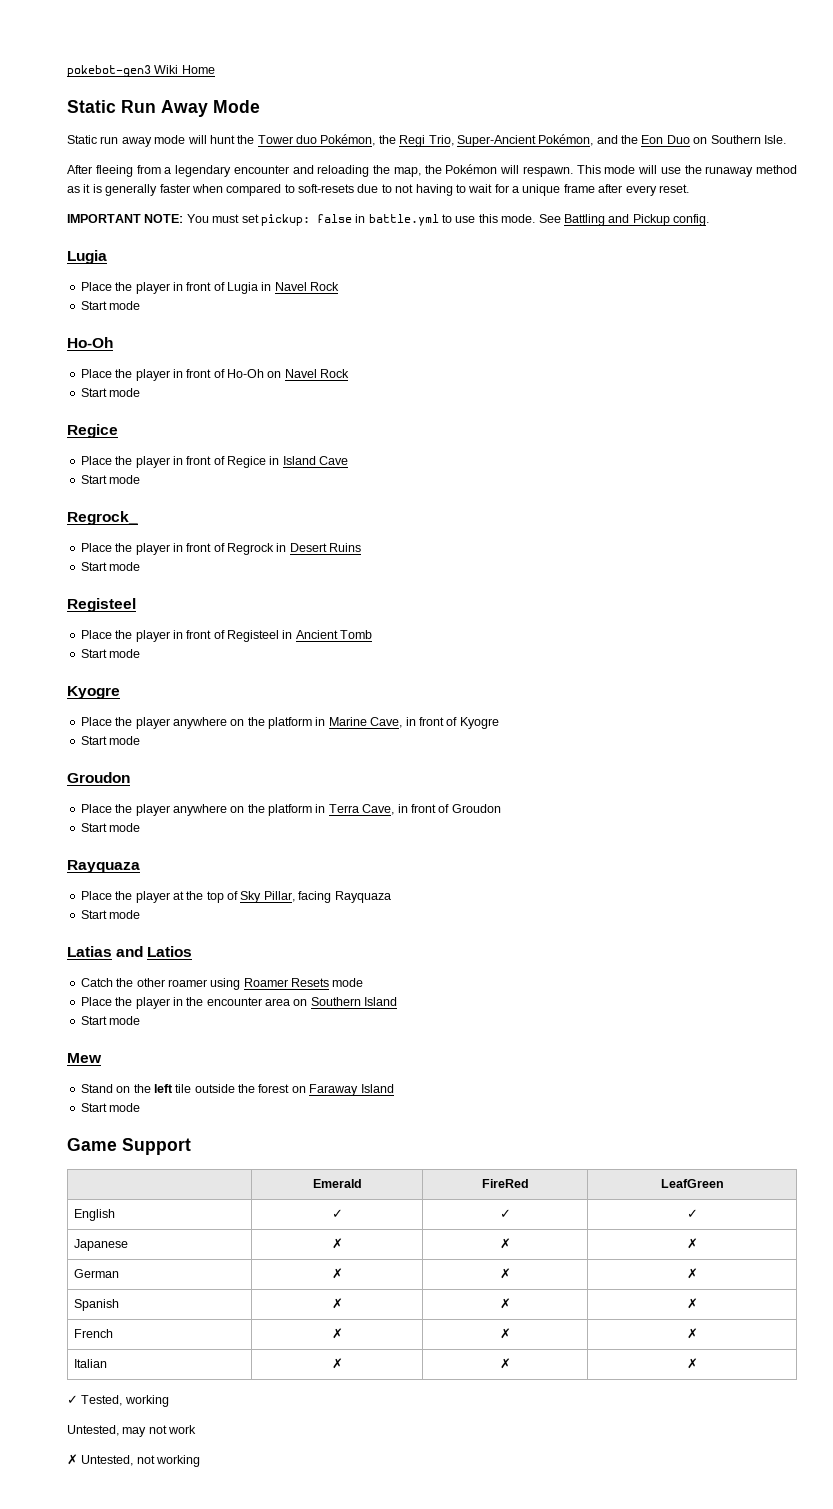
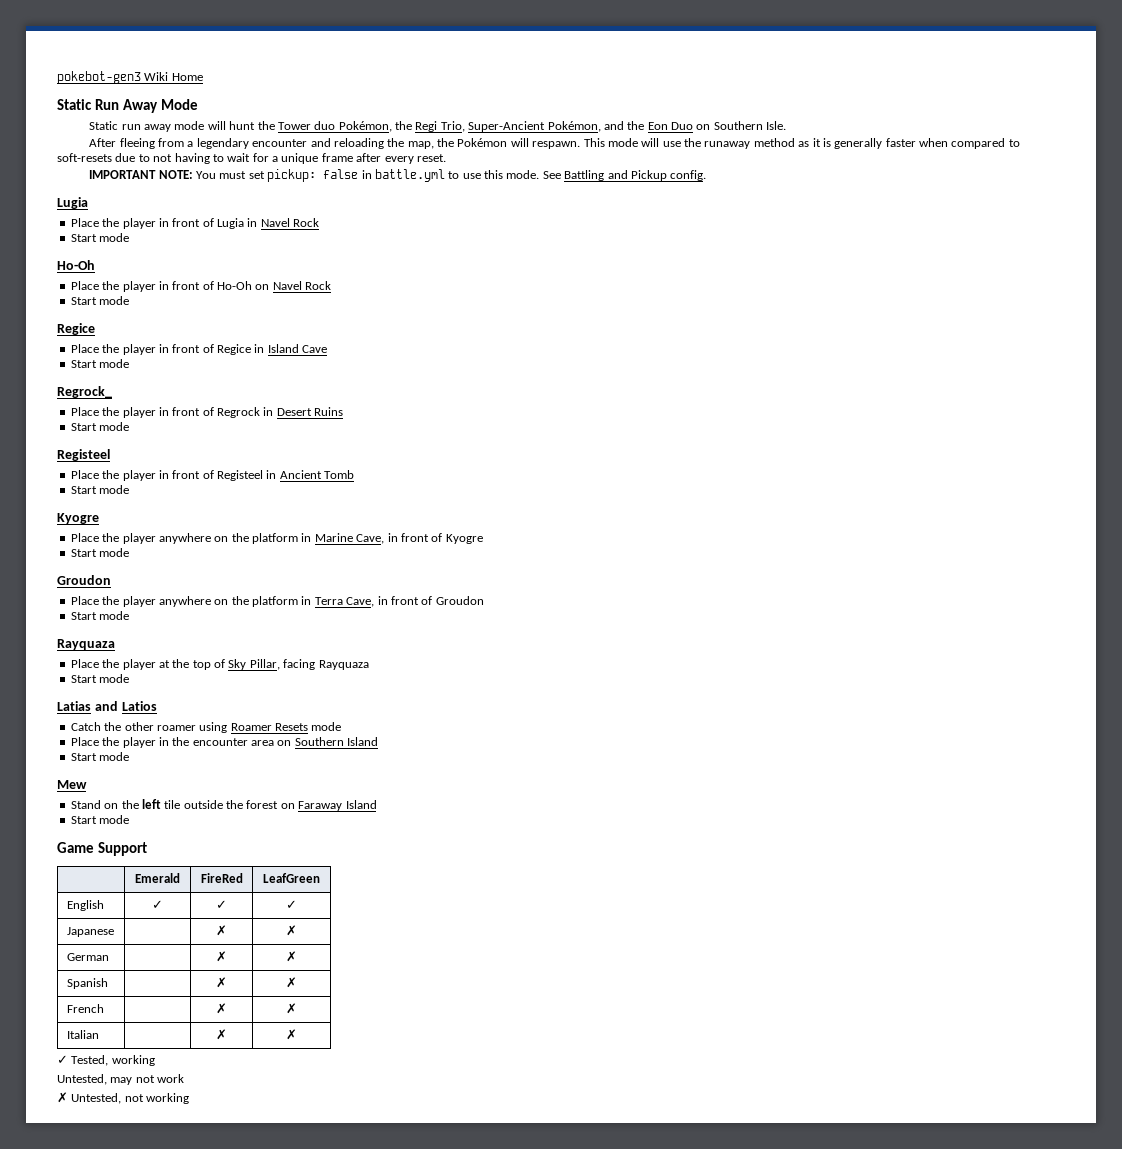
- Japanese | ✗ | ✗ | ✗
+ Japanese | | ✗ | ✗
- German | ✗ | ✗ | ✗
+ German | | ✗ | ✗
- Spanish | ✗ | ✗ | ✗
+ Spanish | | ✗ | ✗
- French | ✗ | ✗ | ✗
+ French | | ✗ | ✗
- Italian | ✗ | ✗ | ✗
+ Italian | | ✗ | ✗

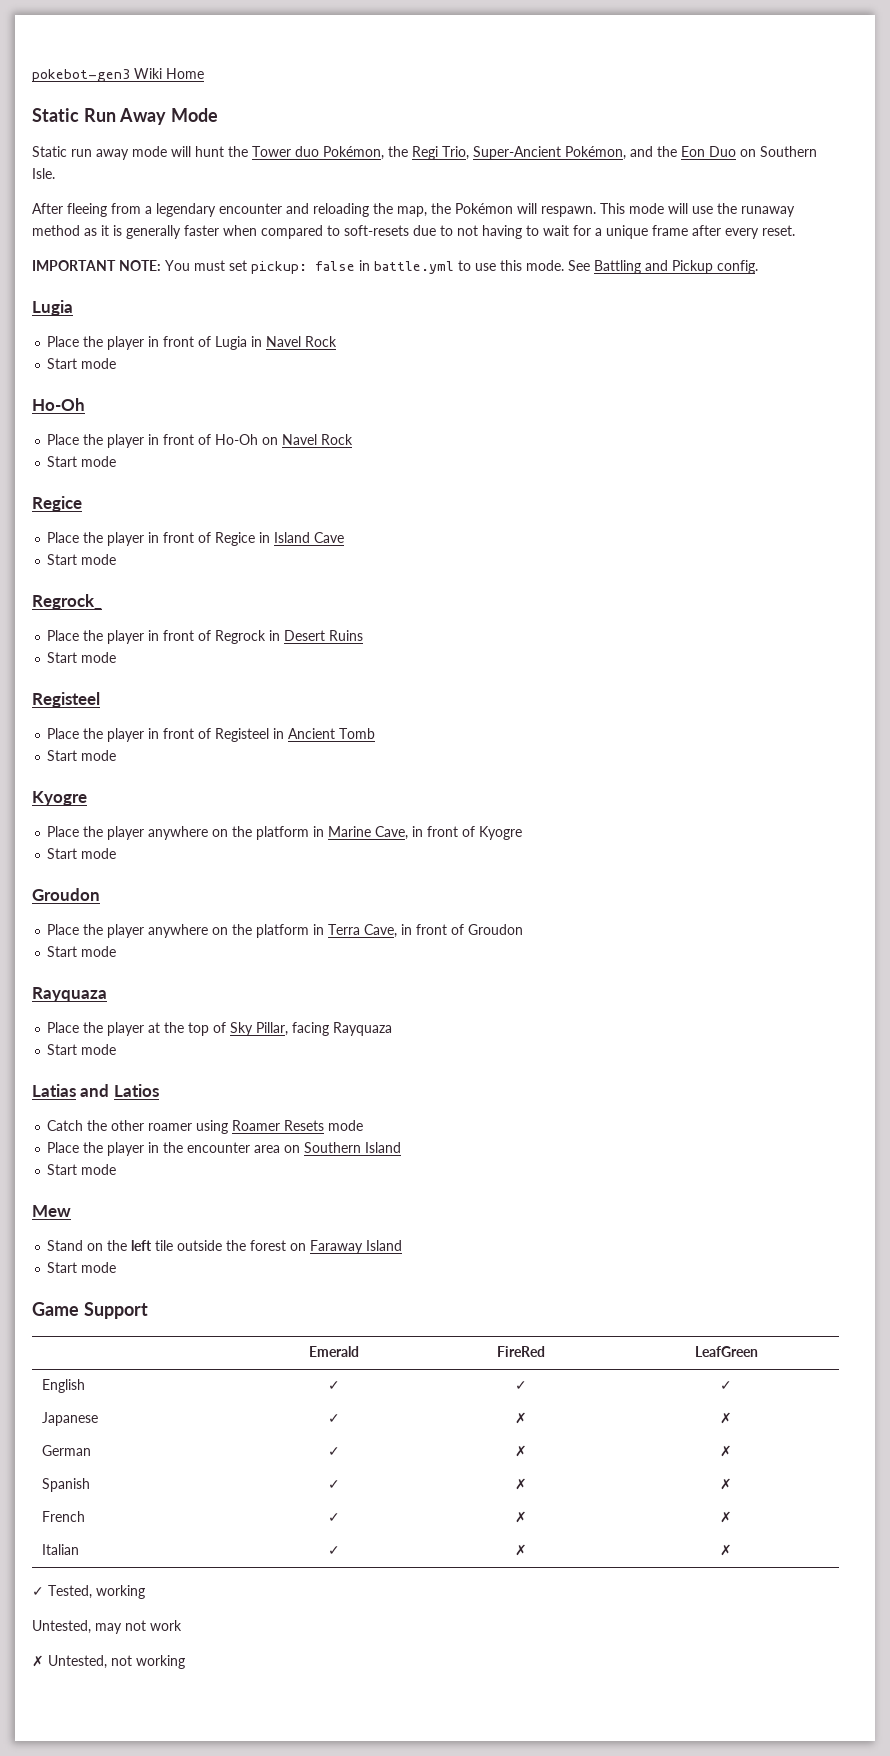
- Japanese | | ✗ | ✗
+ Japanese | ✓ | ✗ | ✗
- German | | ✗ | ✗
+ German | ✓ | ✗ | ✗
- Spanish | | ✗ | ✗
+ Spanish | ✓ | ✗ | ✗
- French | | ✗ | ✗
+ French | ✓ | ✗ | ✗
- Italian | | ✗ | ✗
+ Italian | ✓ | ✗ | ✗

